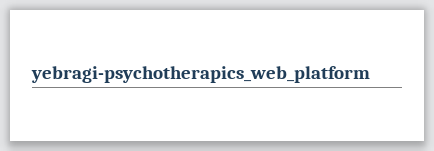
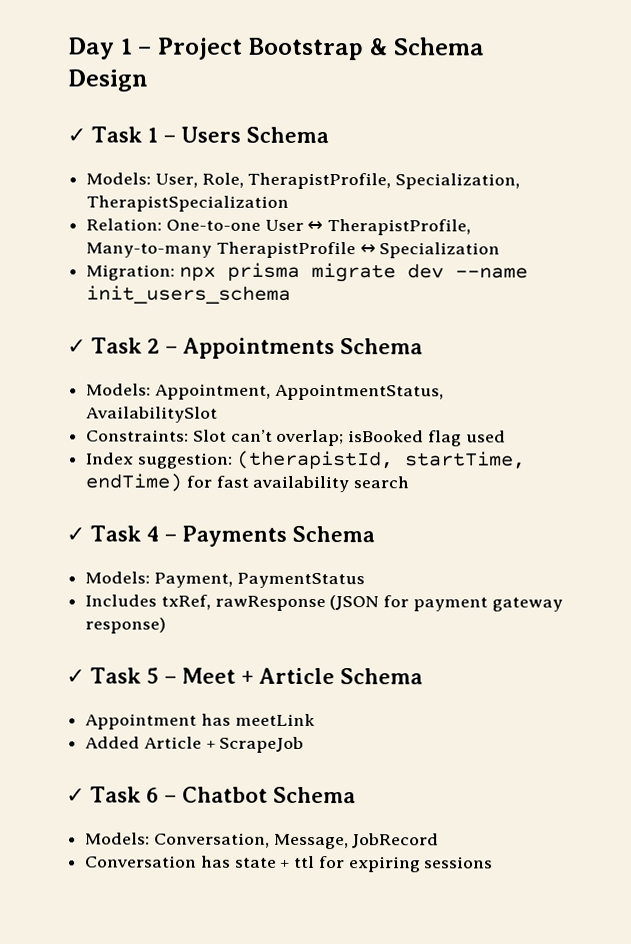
- yebragi-psychotherapics_web_platform
+ Day 1 – Project Bootstrap & Schema Design
+ ✓ Task 1 – Users Schema
+ Models: User, Role, TherapistProfile, Specialization, TherapistSpecialization
+ Relation: One-to-one User ↔ TherapistProfile, Many-to-many TherapistProfile ↔ Specialization
+ Migration: npx prisma migrate dev --name init_users_schema
+ ✓ Task 2 – Appointments Schema
+ Models: Appointment, AppointmentStatus, AvailabilitySlot
+ Constraints: Slot can’t overlap; isBooked flag used
+ Index suggestion: (therapistId, startTime, endTime) for fast availability search
+ ✓ Task 4 – Payments Schema
+ Models: Payment, PaymentStatus
+ Includes txRef, rawResponse (JSON for payment gateway response)
+ ✓ Task 5 – Meet + Article Schema
+ Appointment has meetLink
+ Added Article + ScrapeJob
+ ✓ Task 6 – Chatbot Schema
+ Models: Conversation, Message, JobRecord
+ Conversation has state + ttl for expiring sessions

